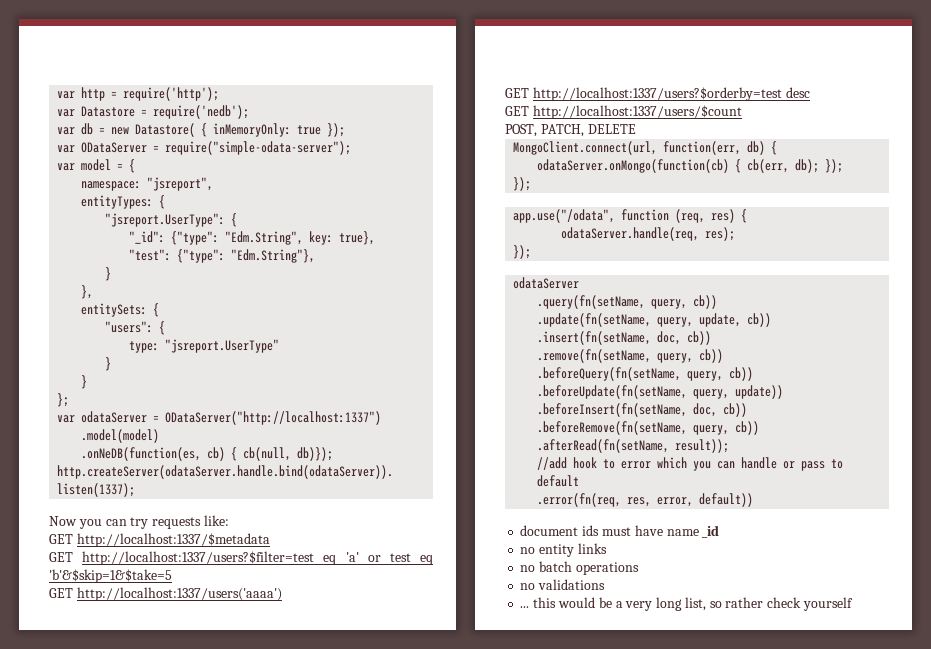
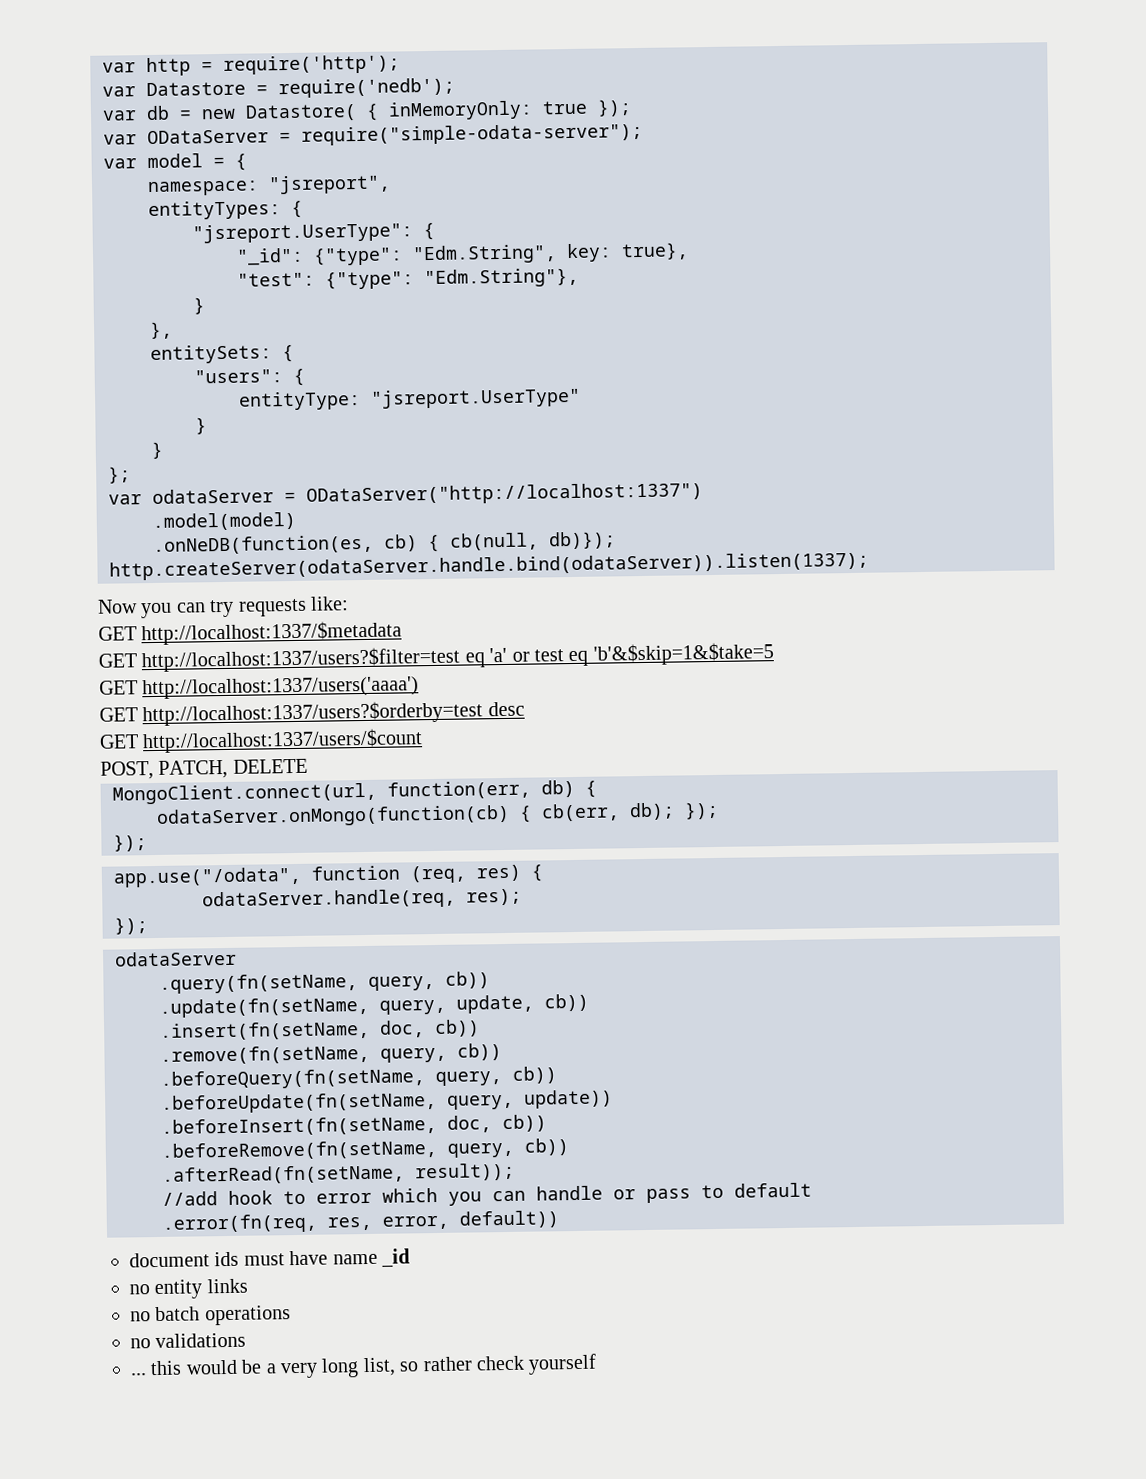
- type: "jsreport.UserType"
+ entityType: "jsreport.UserType"

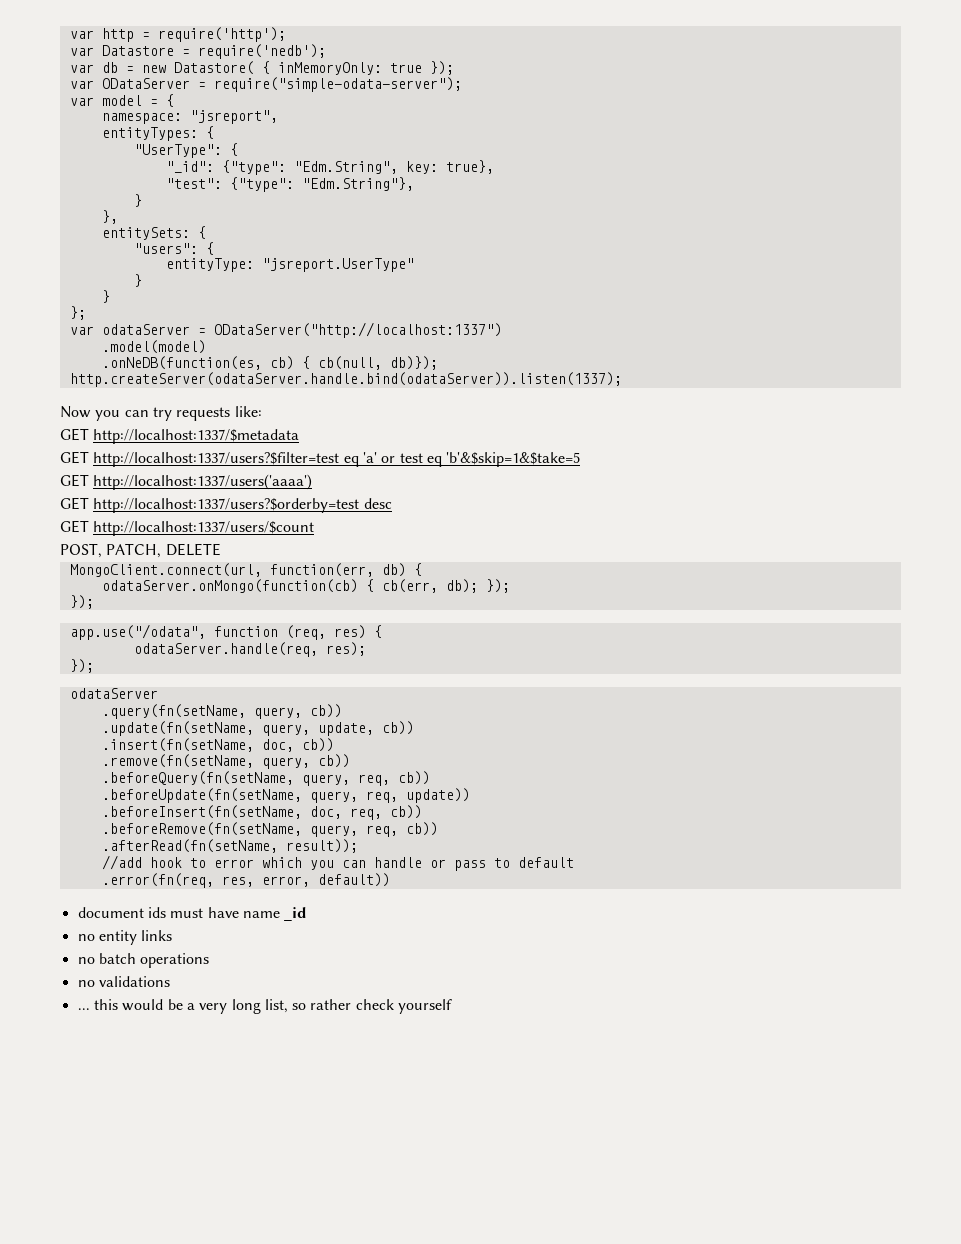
- "jsreport.UserType": {
+ "UserType": {
- .beforeQuery(fn(setName, query, cb))
+ .beforeQuery(fn(setName, query, req, cb))
- .beforeUpdate(fn(setName, query, update))
+ .beforeUpdate(fn(setName, query, req, update))
- .beforeInsert(fn(setName, doc, cb))
+ .beforeInsert(fn(setName, doc, req, cb))
- .beforeRemove(fn(setName, query, cb))
+ .beforeRemove(fn(setName, query, req, cb))

